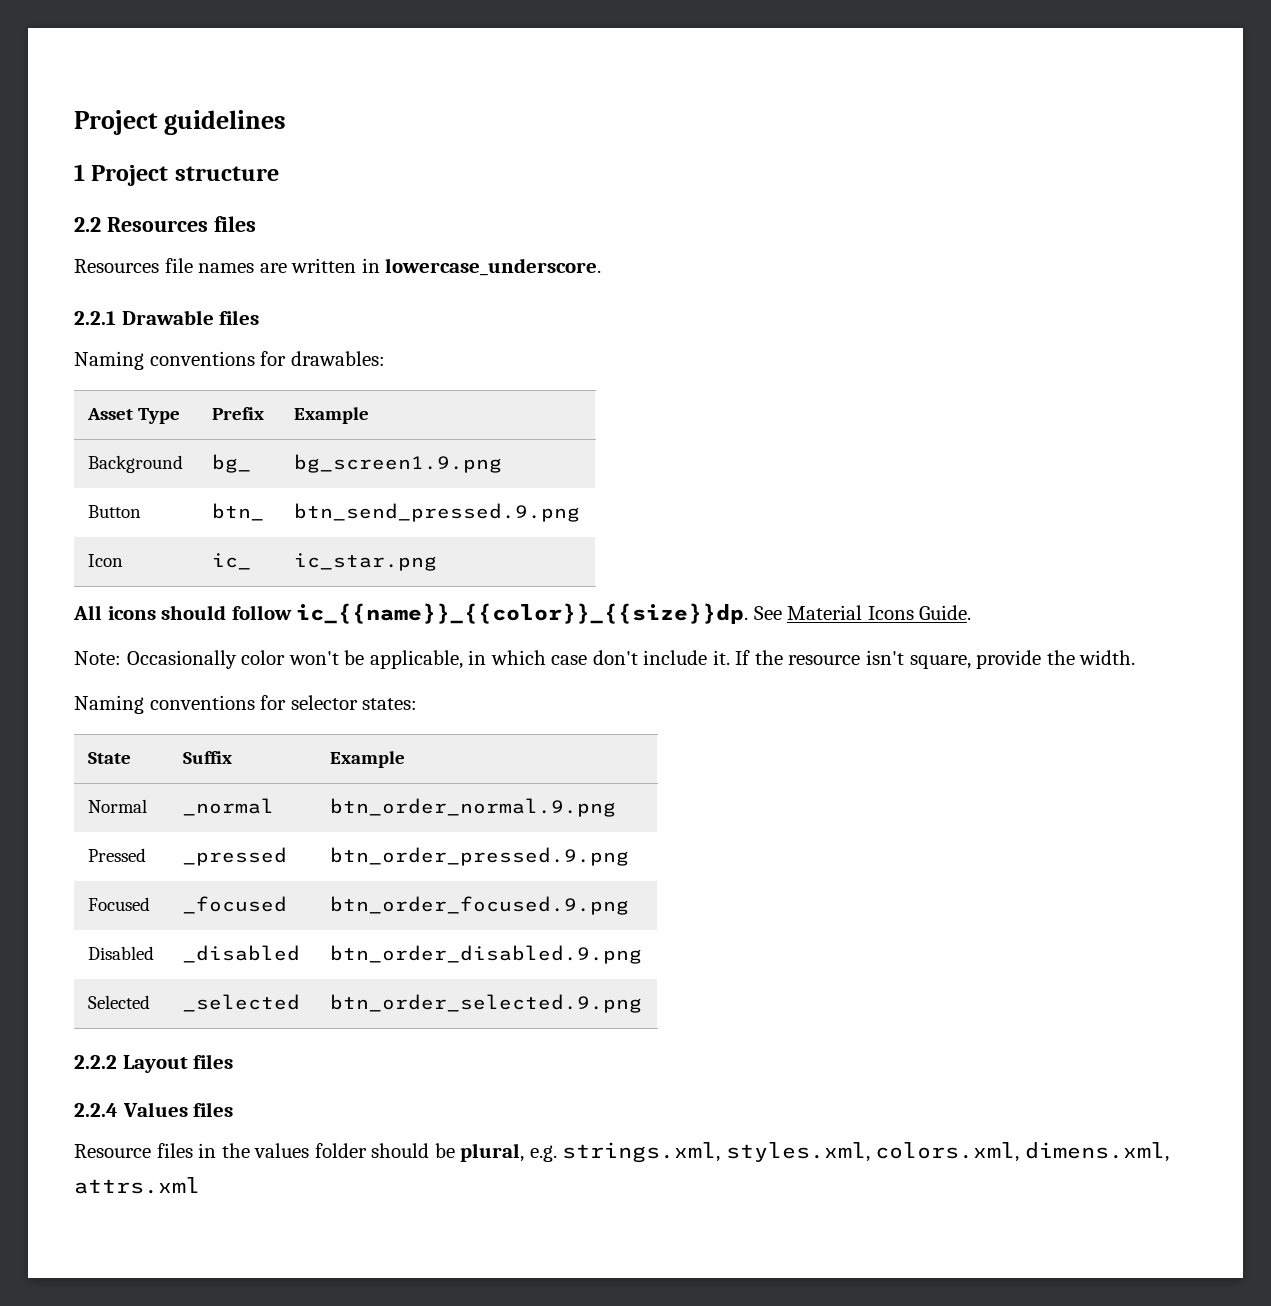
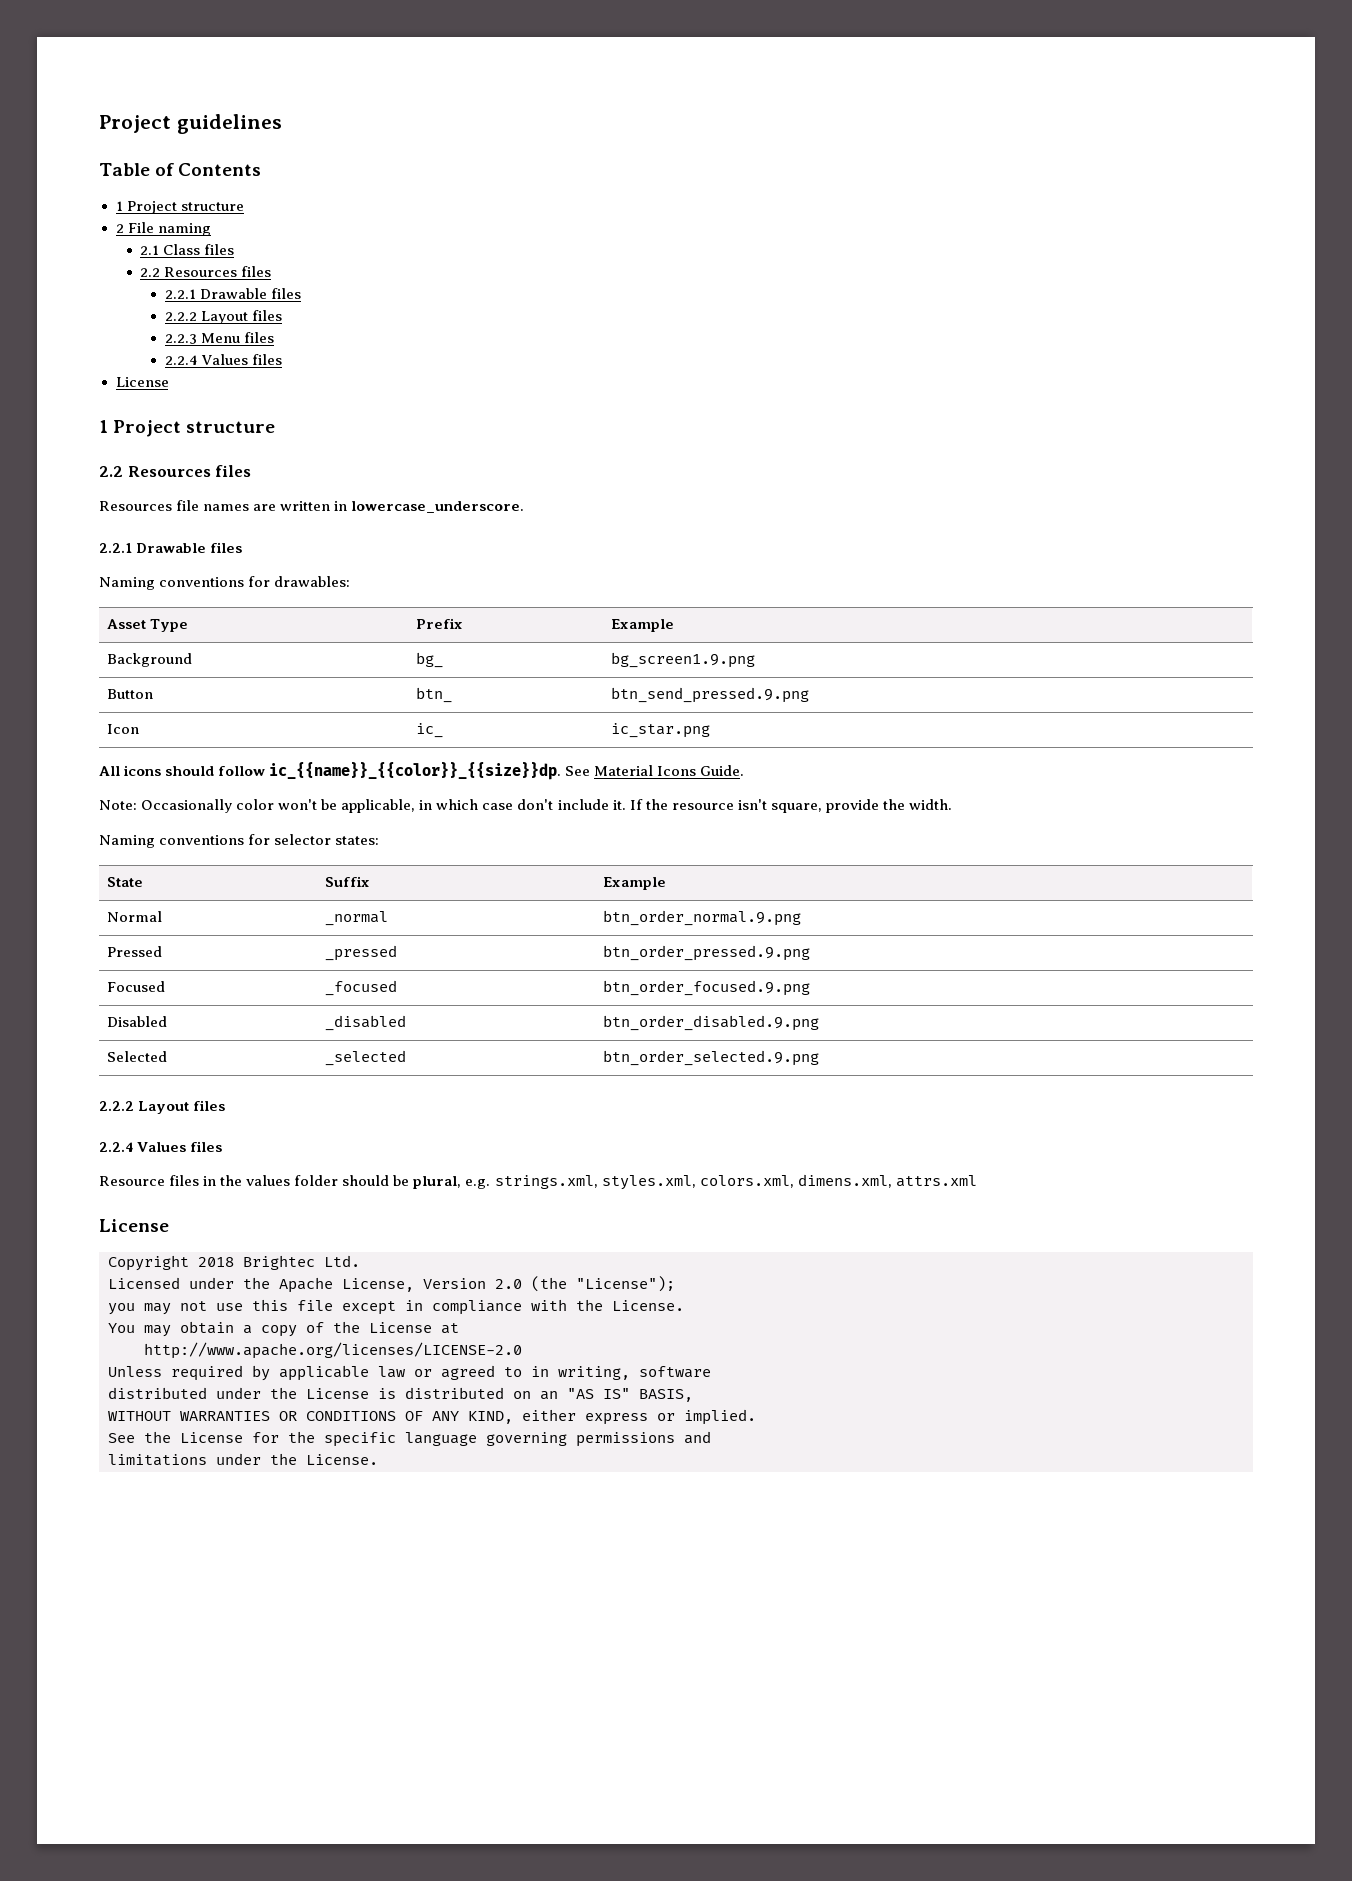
+ Table of Contents
+ 1 Project structure
+ 2 File naming
+ 2.1 Class files
+ 2.2 Resources files
+ 2.2.1 Drawable files
+ 2.2.2 Layout files
+ 2.2.3 Menu files
+ 2.2.4 Values files
+ License
  Resource files in the values folder should be plural, e.g. strings.xml, styles.xml, colors.xml, dimens.xml, attrs.xml
+ License
+ Copyright 2018 Brightec Ltd.
+ Licensed under the Apache License, Version 2.0 (the "License");
+ you may not use this file except in compliance with the License.
+ You may obtain a copy of the License at
+ http://www.apache.org/licenses/LICENSE-2.0
+ Unless required by applicable law or agreed to in writing, software
+ distributed under the License is distributed on an "AS IS" BASIS,
+ WITHOUT WARRANTIES OR CONDITIONS OF ANY KIND, either express or implied.
+ See the License for the specific language governing permissions and
+ limitations under the License.

